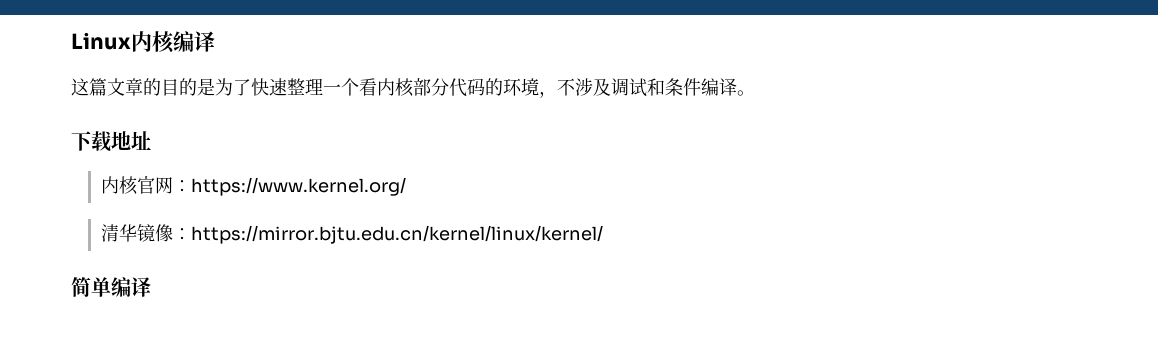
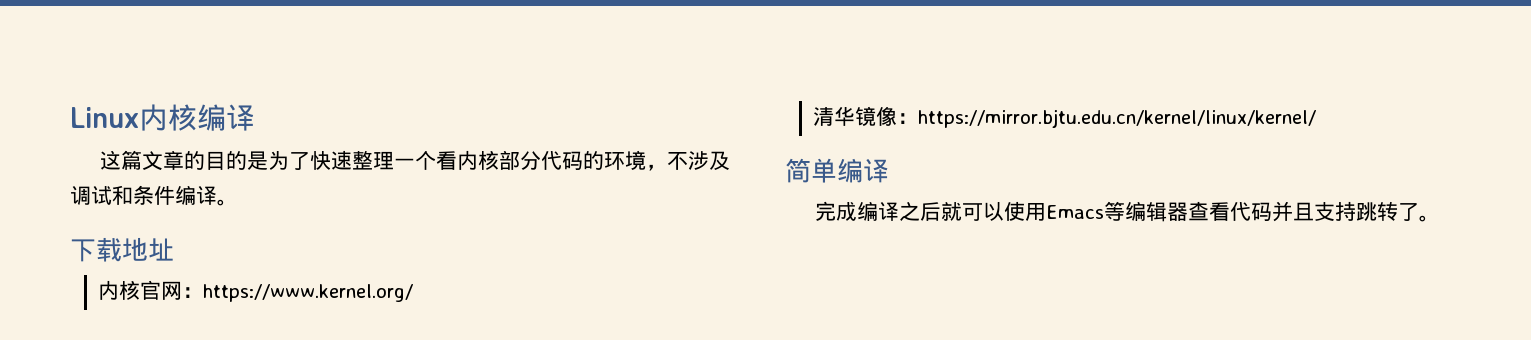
+ 完成编译之后就可以使用Emacs等编辑器查看代码并且支持跳转了。

